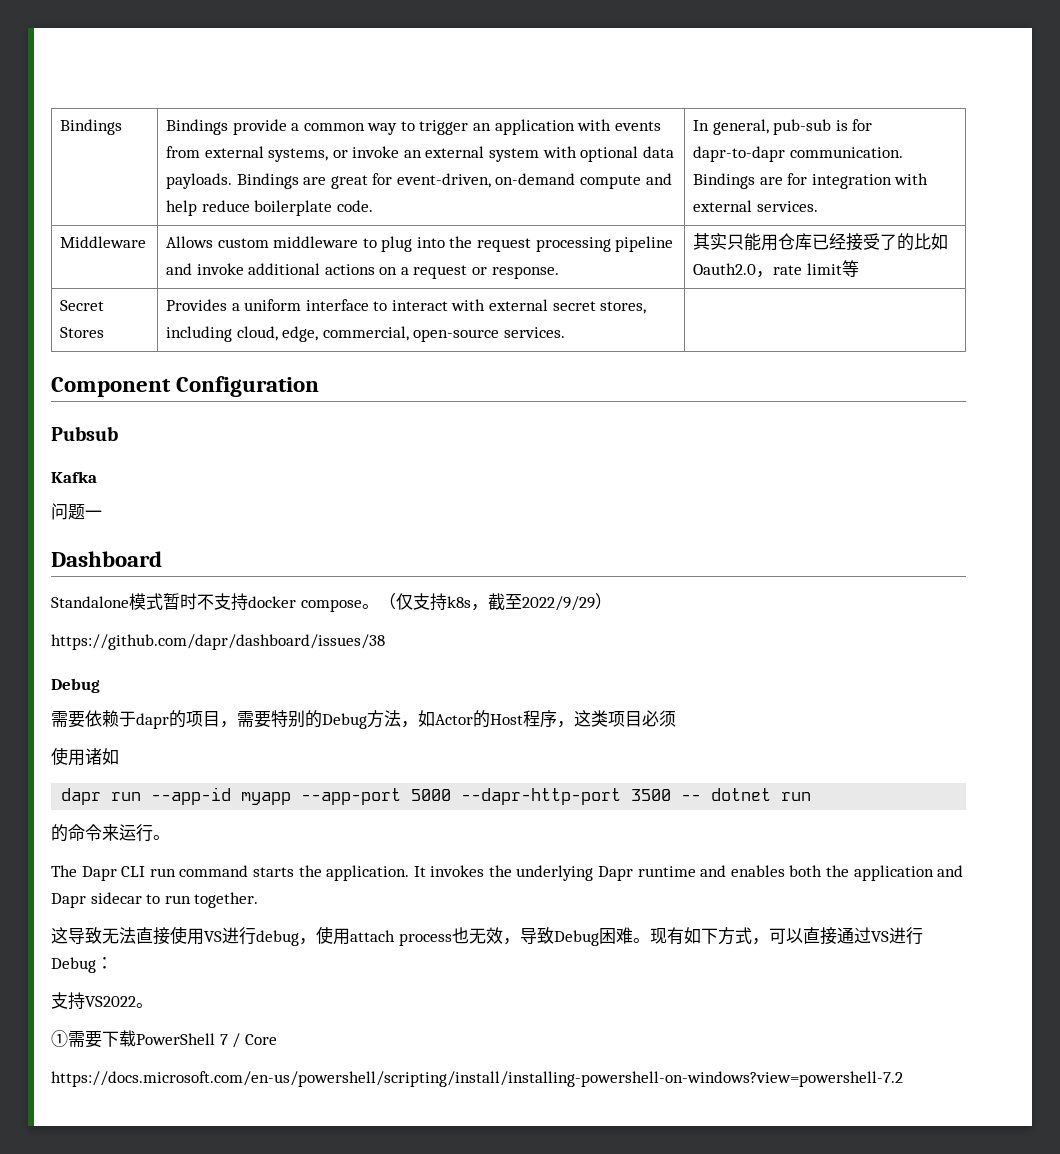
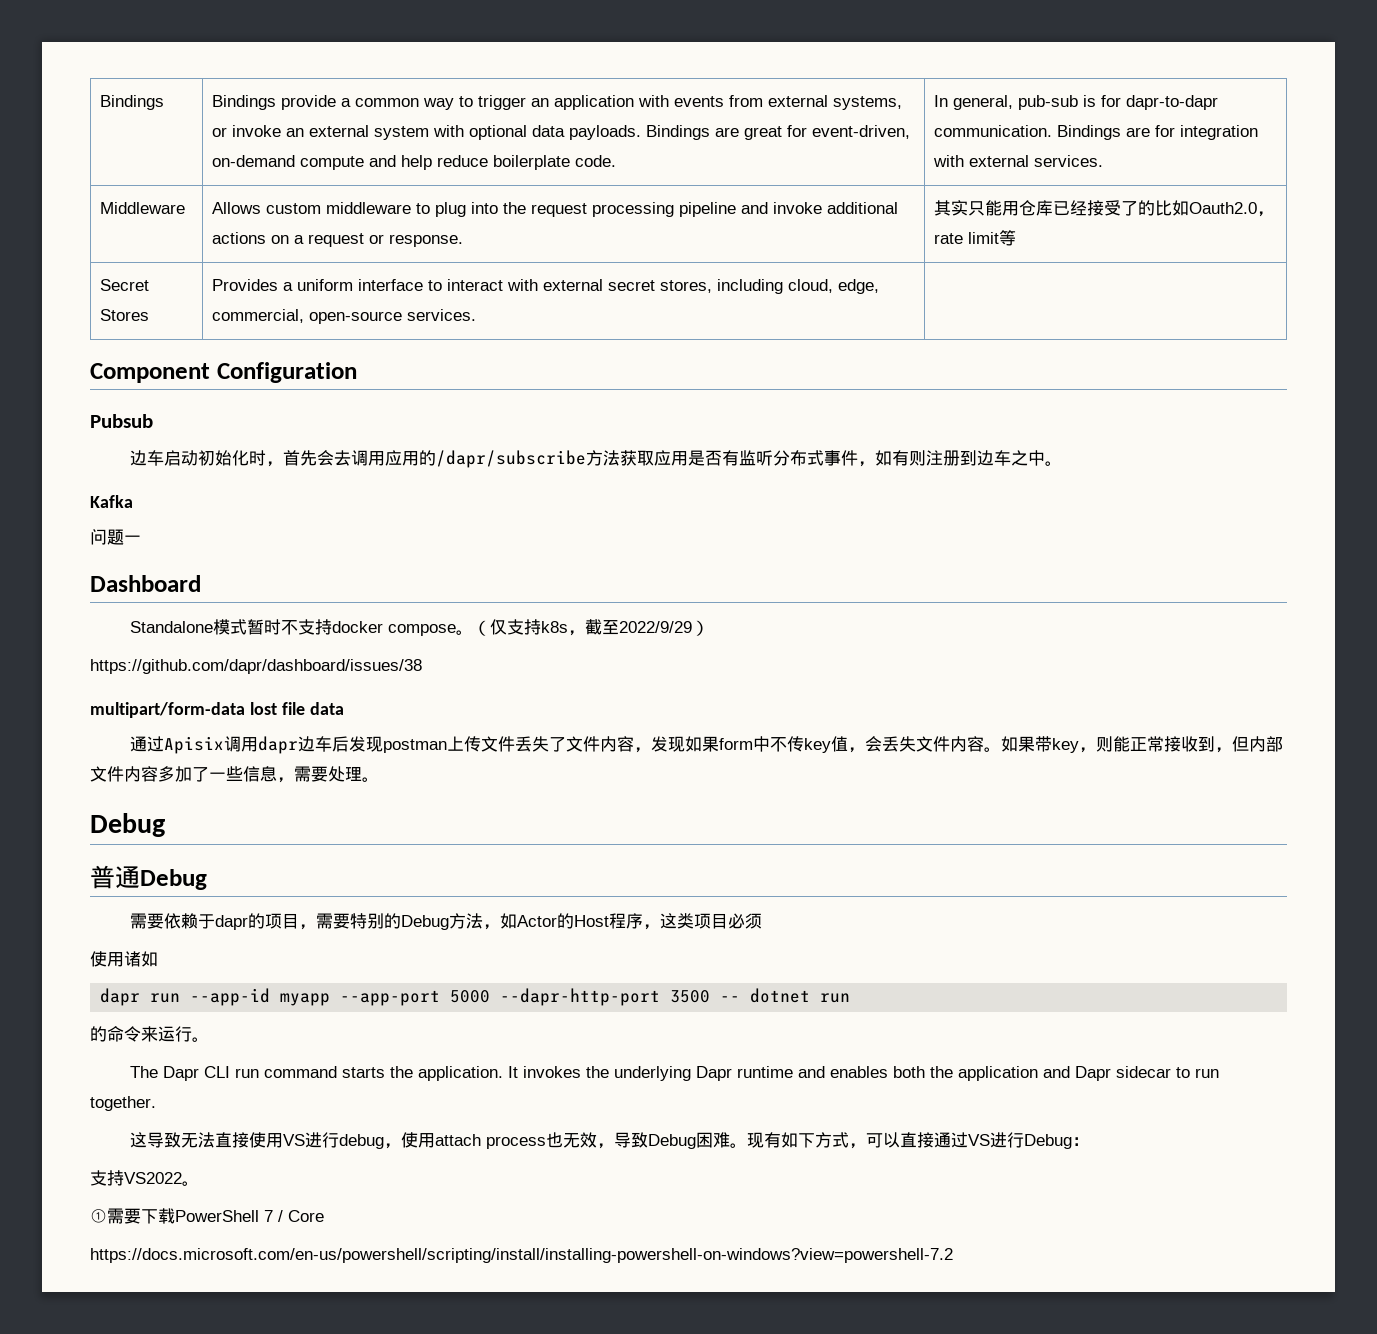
+ 边车启动初始化时，首先会去调用应用的/dapr/subscribe方法获取应用是否有监听分布式事件，如有则注册到边车之中。
  https://github.com/dapr/dashboard/issues/38
+ multipart/form-data lost file data
+ 通过Apisix调用dapr边车后发现postman上传文件丢失了文件内容，发现如果form中不传key值，会丢失文件内容。如果带key，则能正常接收到，但内部文件内容多加了一些信息，需要处理。
  Debug
+ 普通Debug

